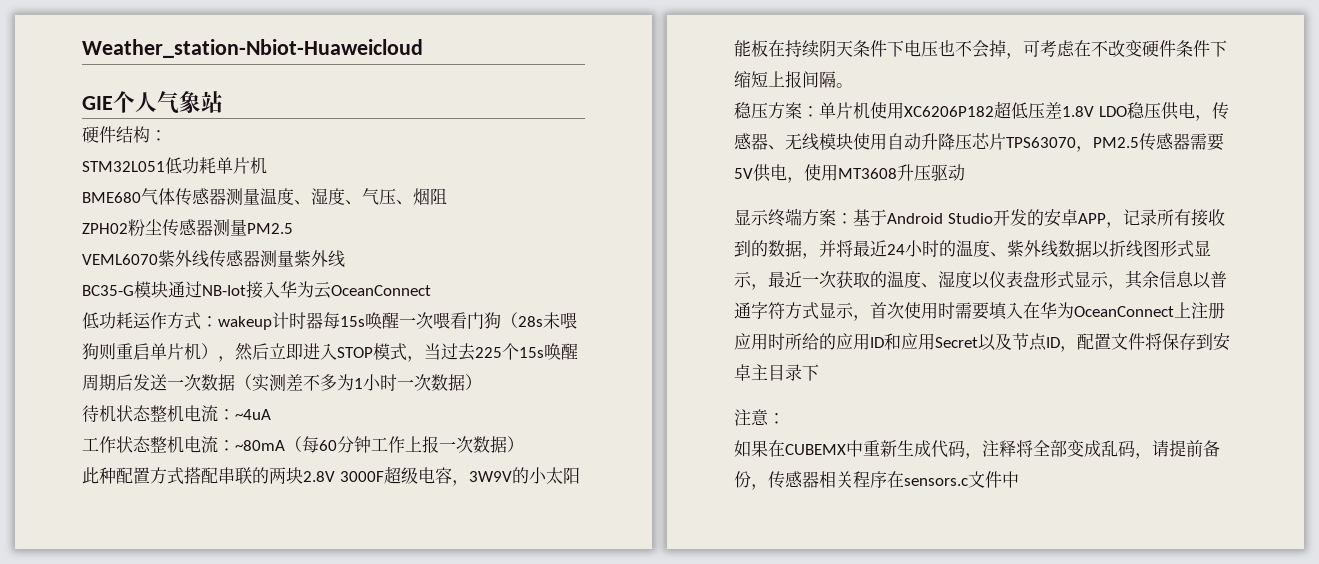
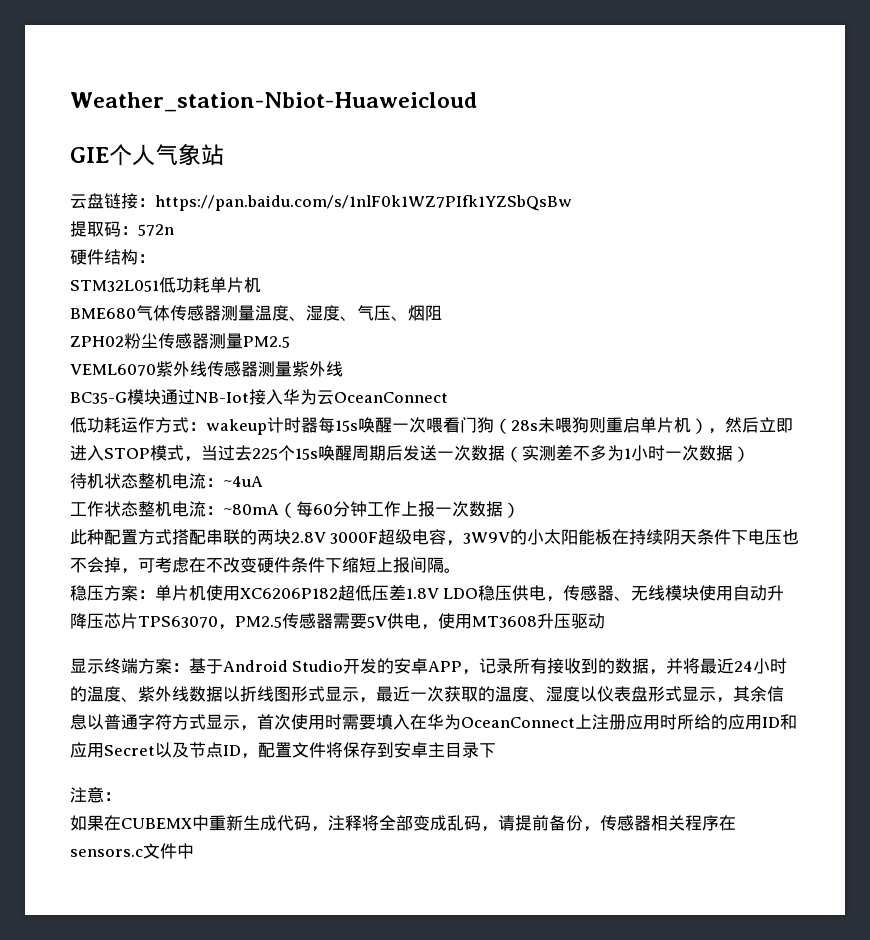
+ 云盘链接：https://pan.baidu.com/s/1nlF0k1WZ7PIfk1YZSbQsBw
+ 提取码：572n

